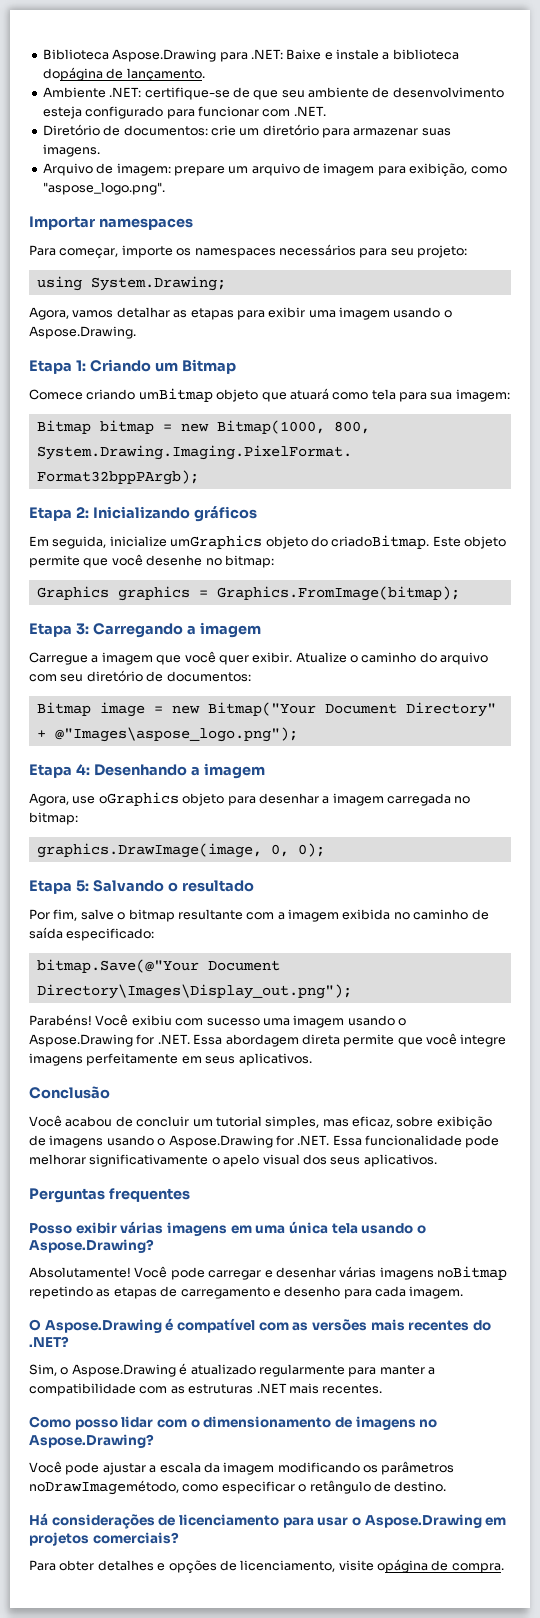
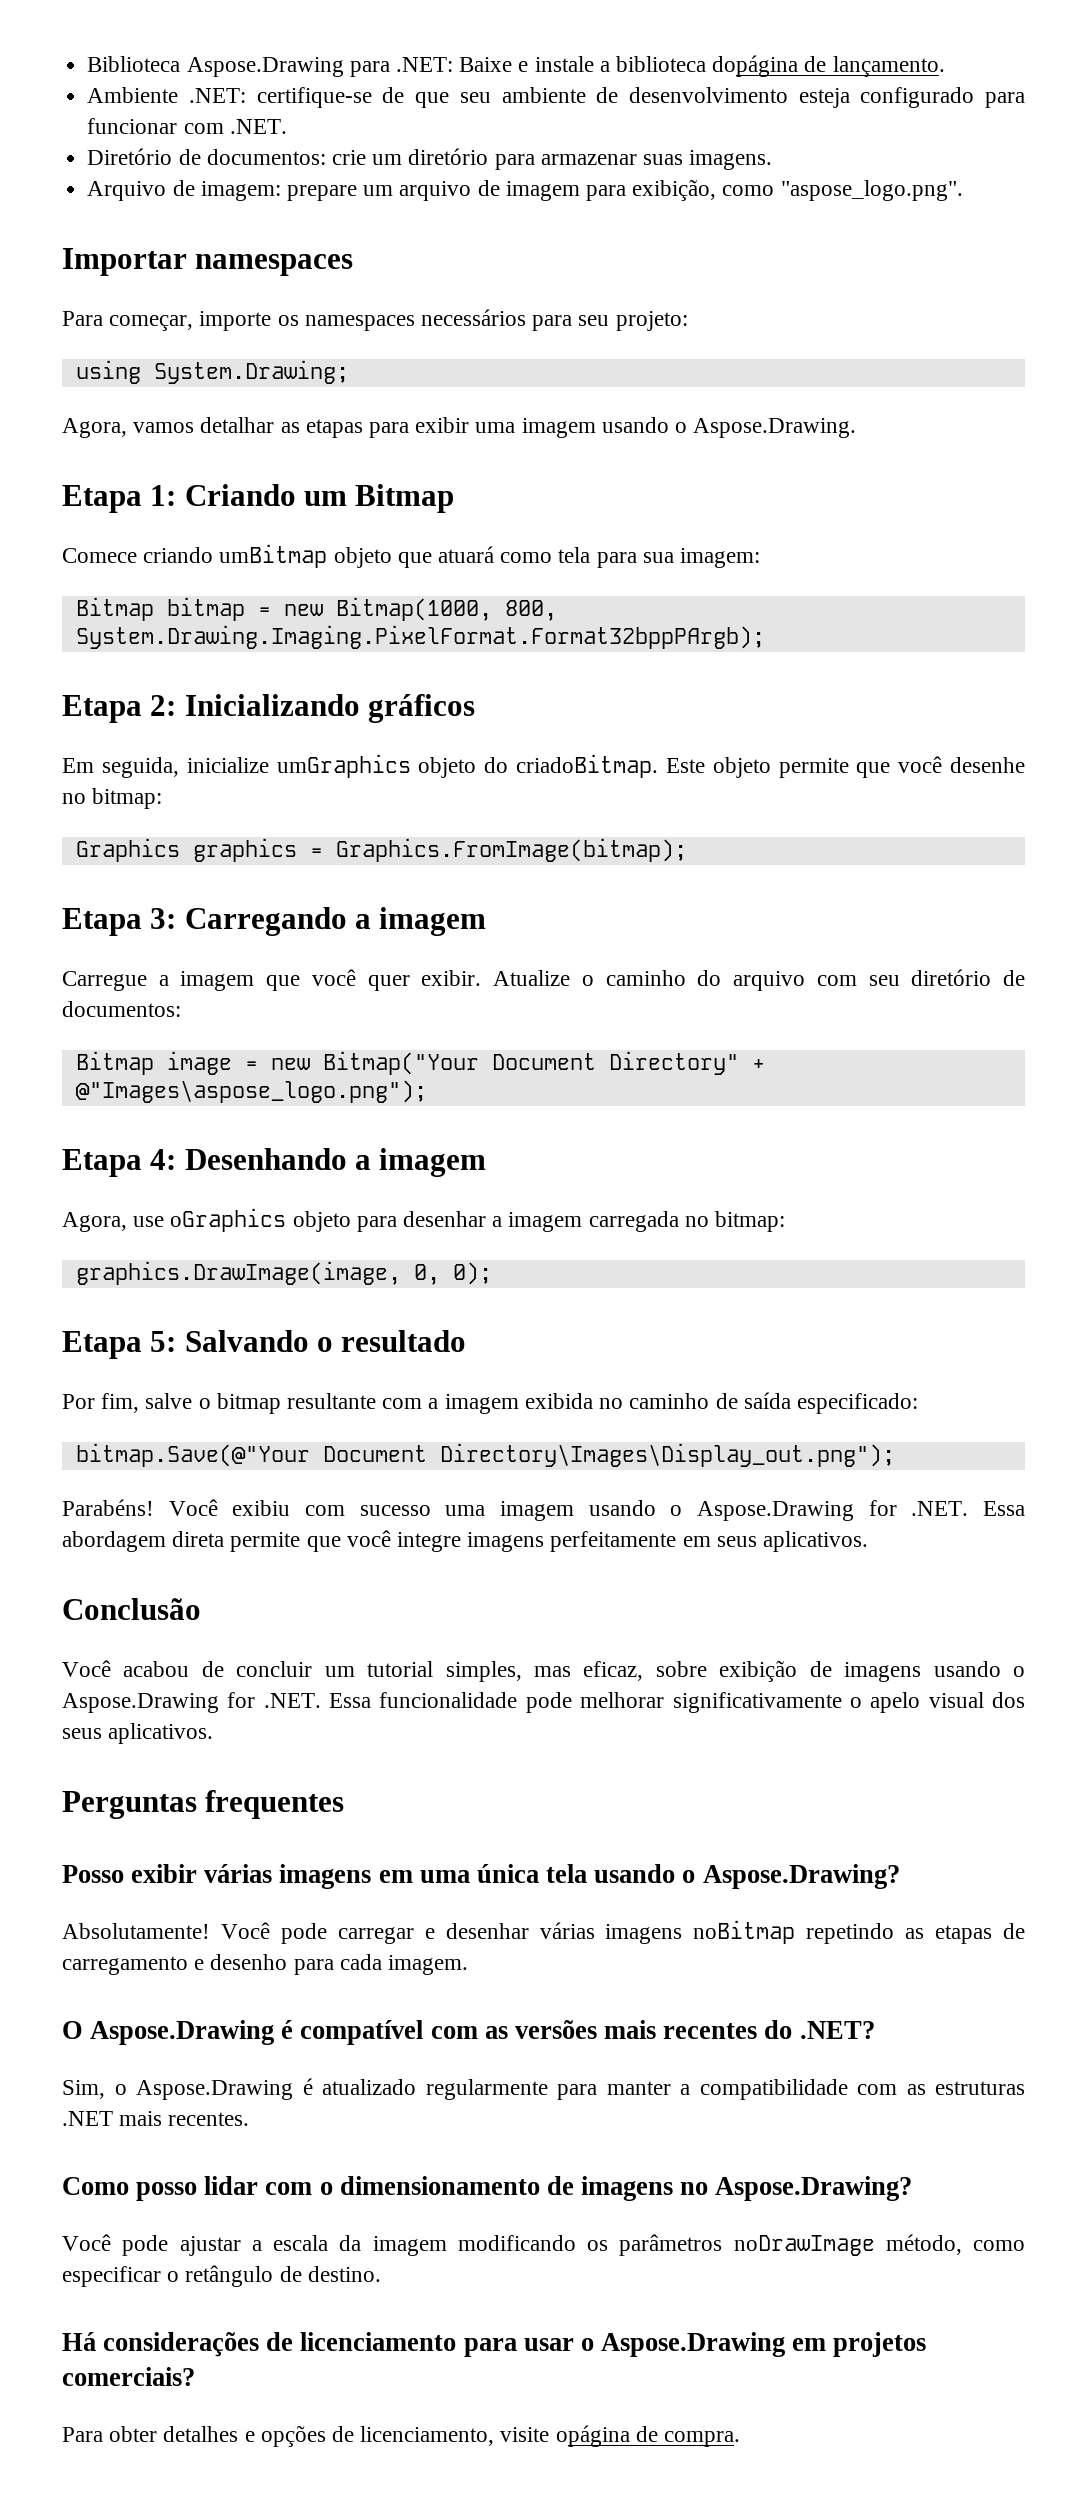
- Você pode ajustar a escala da imagem modificando os parâmetros noDrawImagemétodo, como especificar o retângulo de destino.
+ Você pode ajustar a escala da imagem modificando os parâmetros noDrawImage método, como especificar o retângulo de destino.

